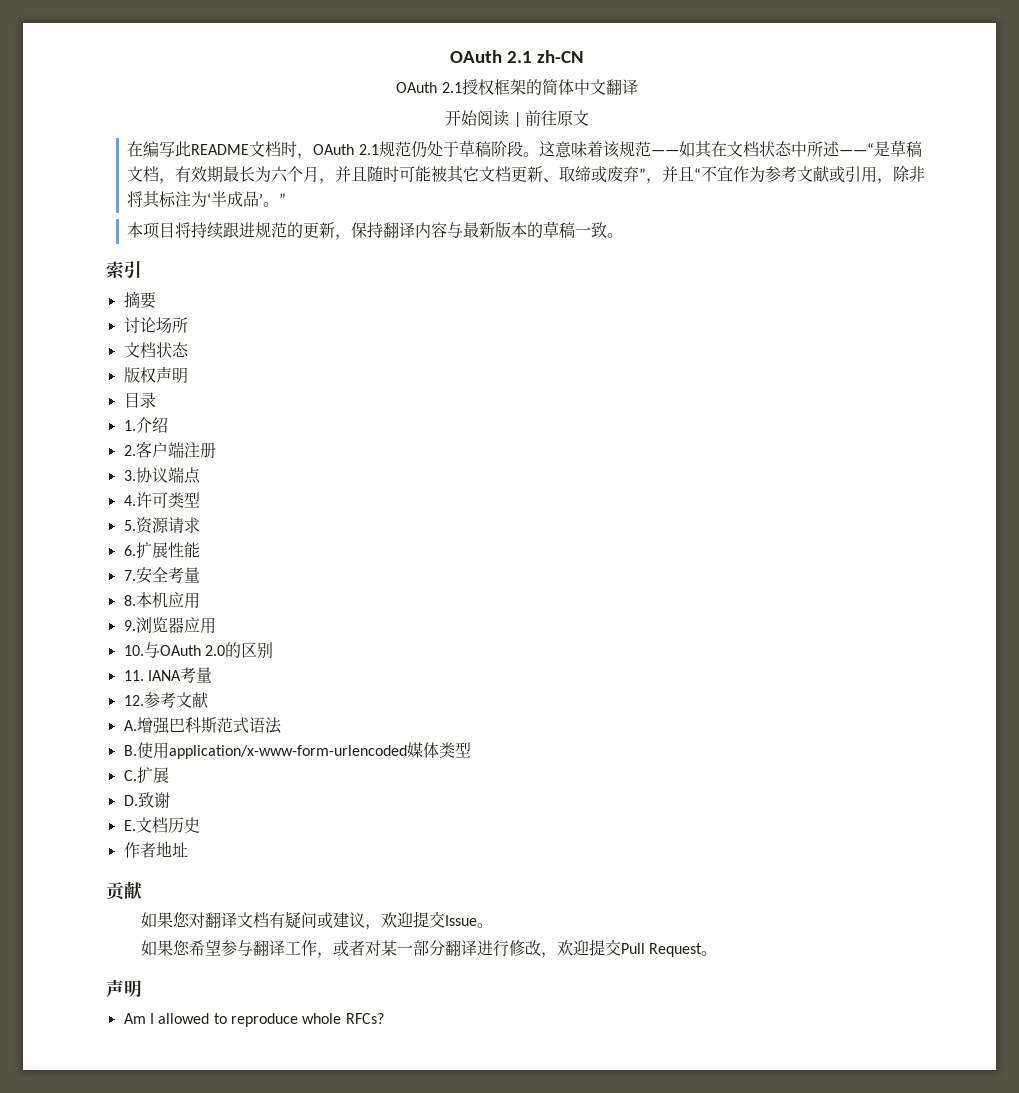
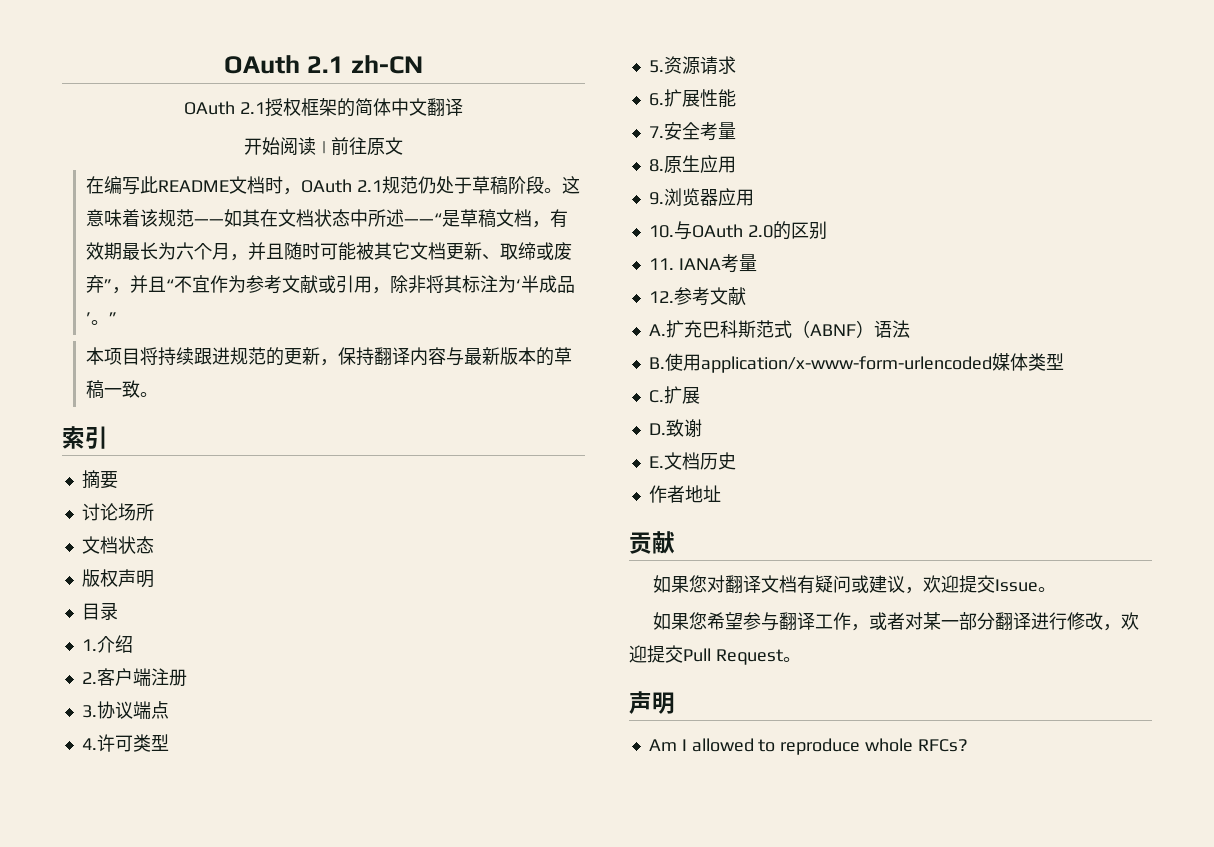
- 8.本机应用
+ 8.原生应用
- A.增强巴科斯范式语法
+ A.扩充巴科斯范式（ABNF）语法

